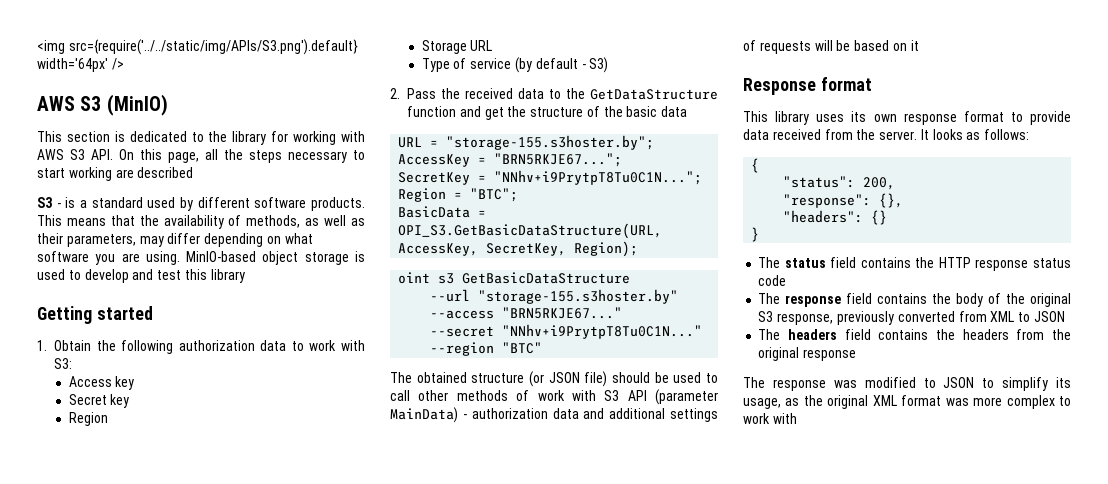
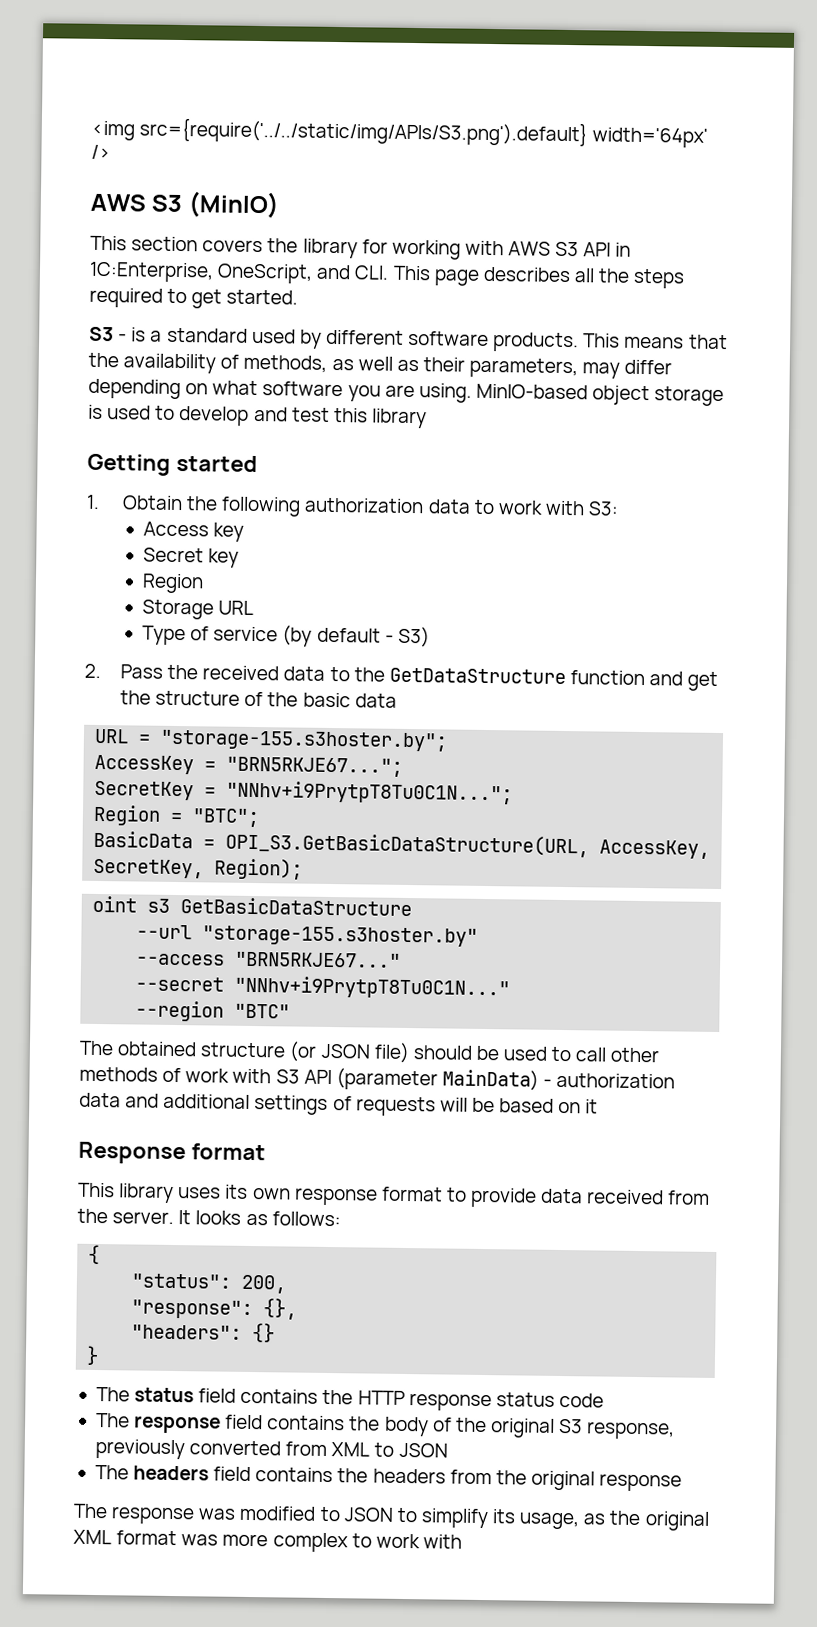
- This section is dedicated to the library for working with AWS S3 API. On this page, all the steps necessary to start working are described
+ This section covers the library for working with AWS S3 API in 1С:Enterprise, OneScript, and CLI. This page describes all the steps required to get started.

